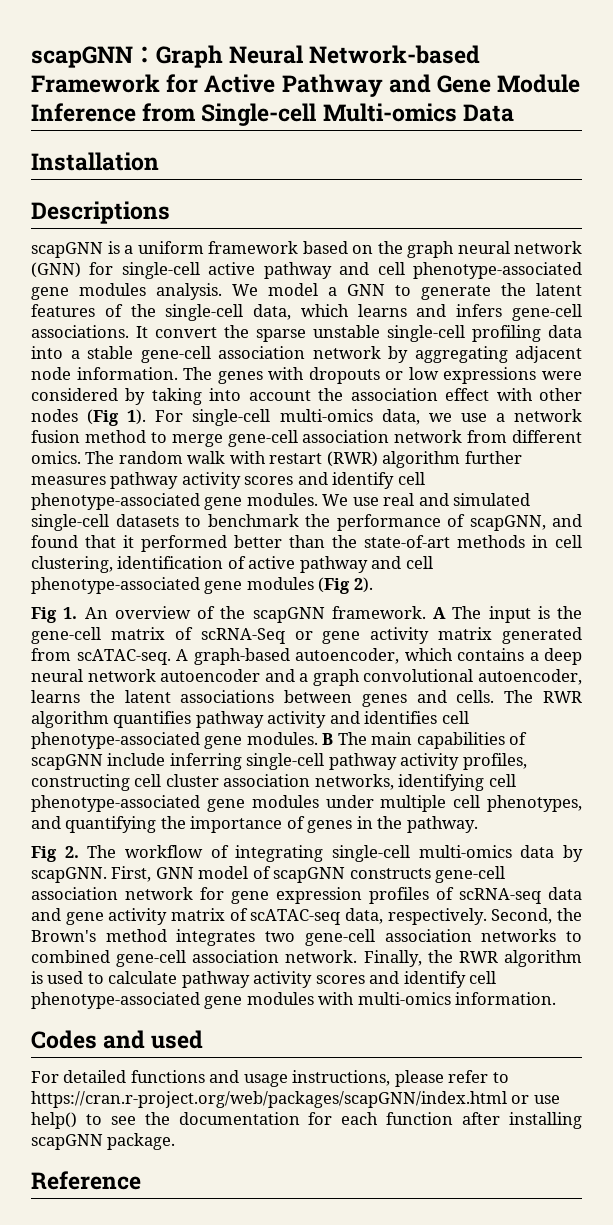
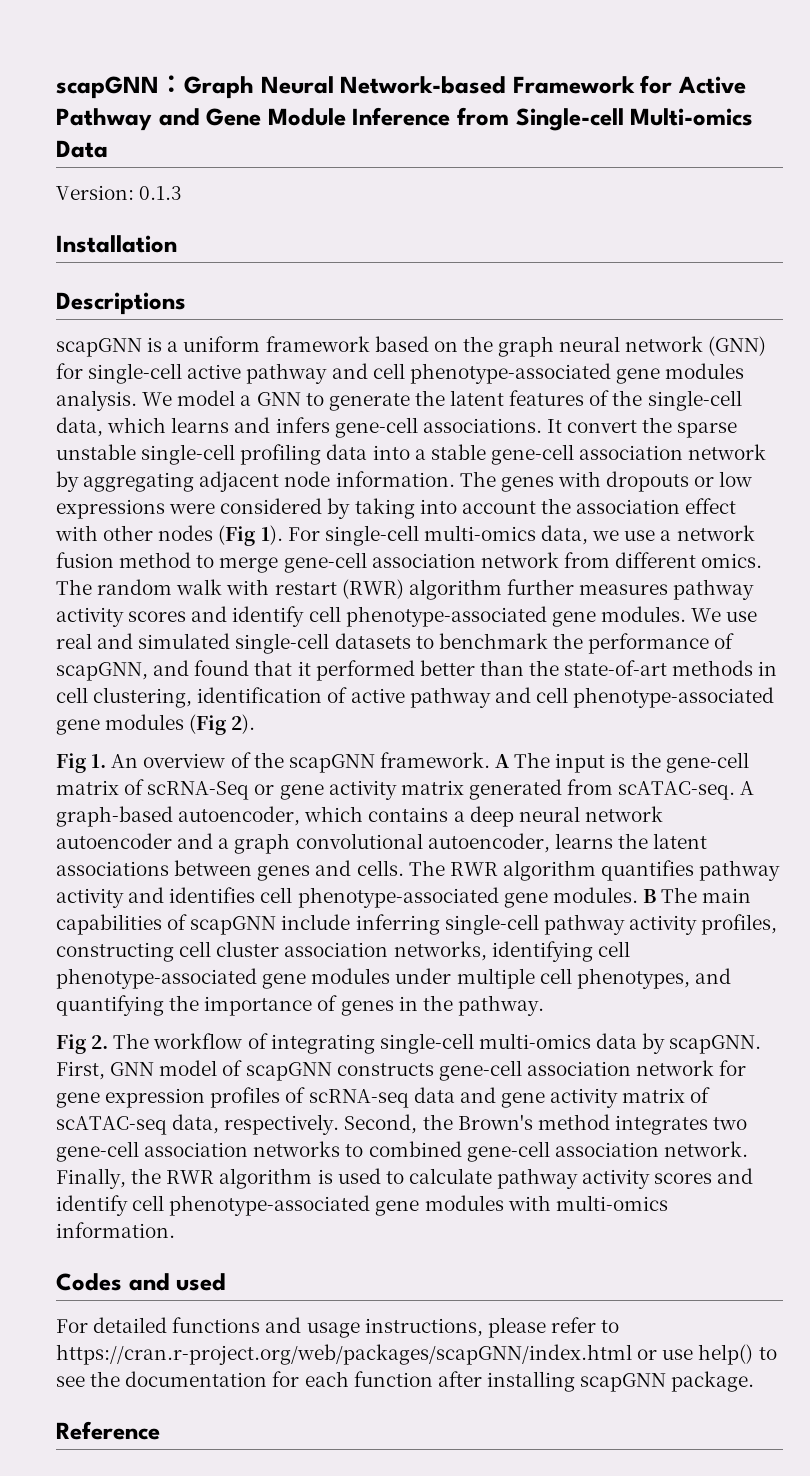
+ Version: 0.1.3

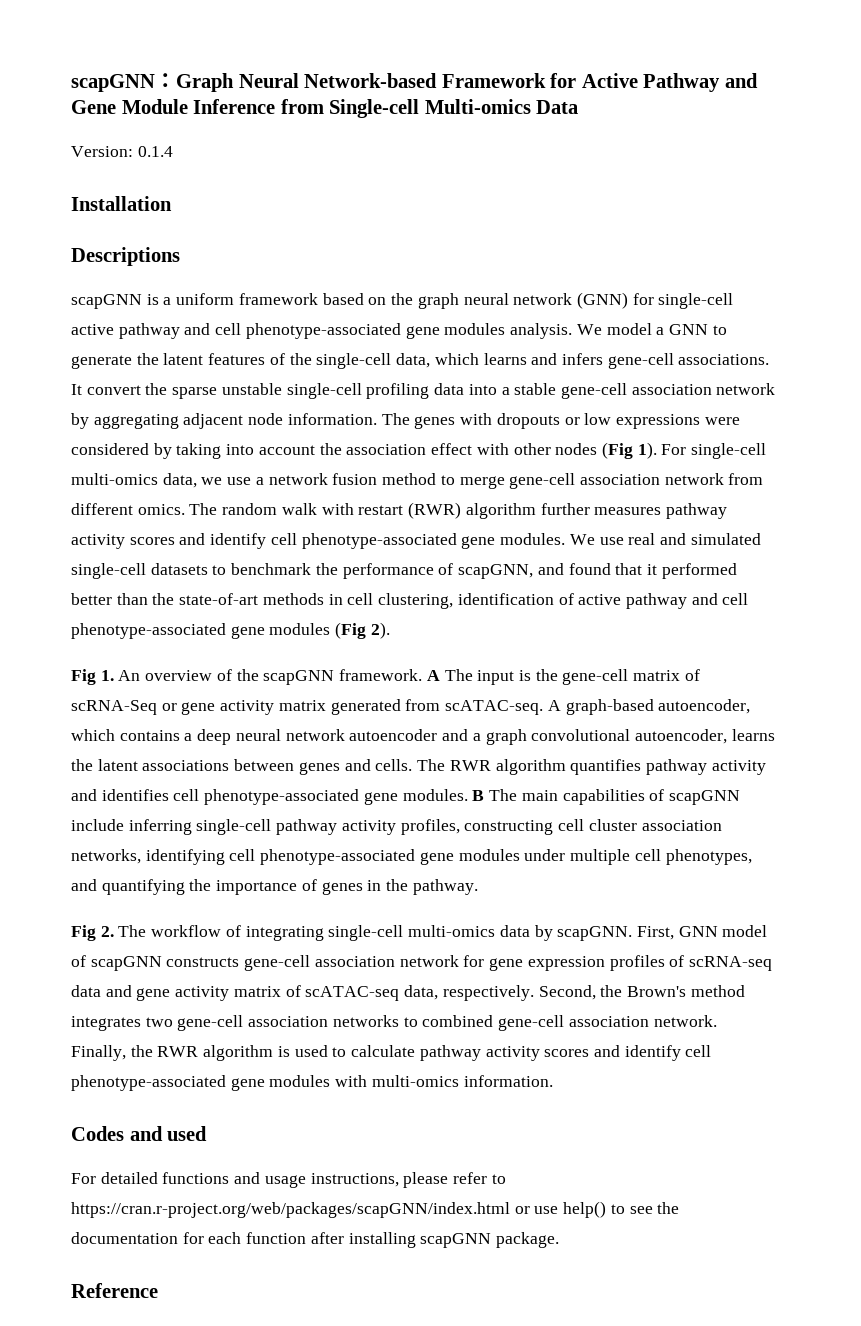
- Version: 0.1.3
+ Version: 0.1.4

